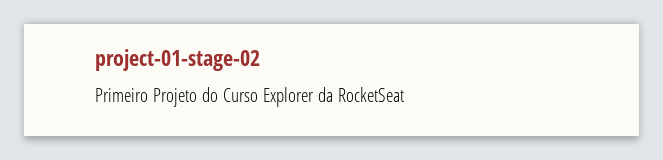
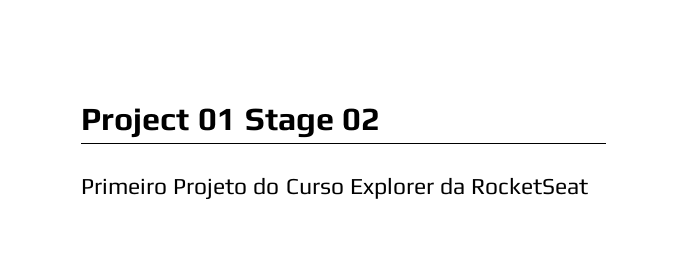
- project-01-stage-02
+ Project 01 Stage 02

